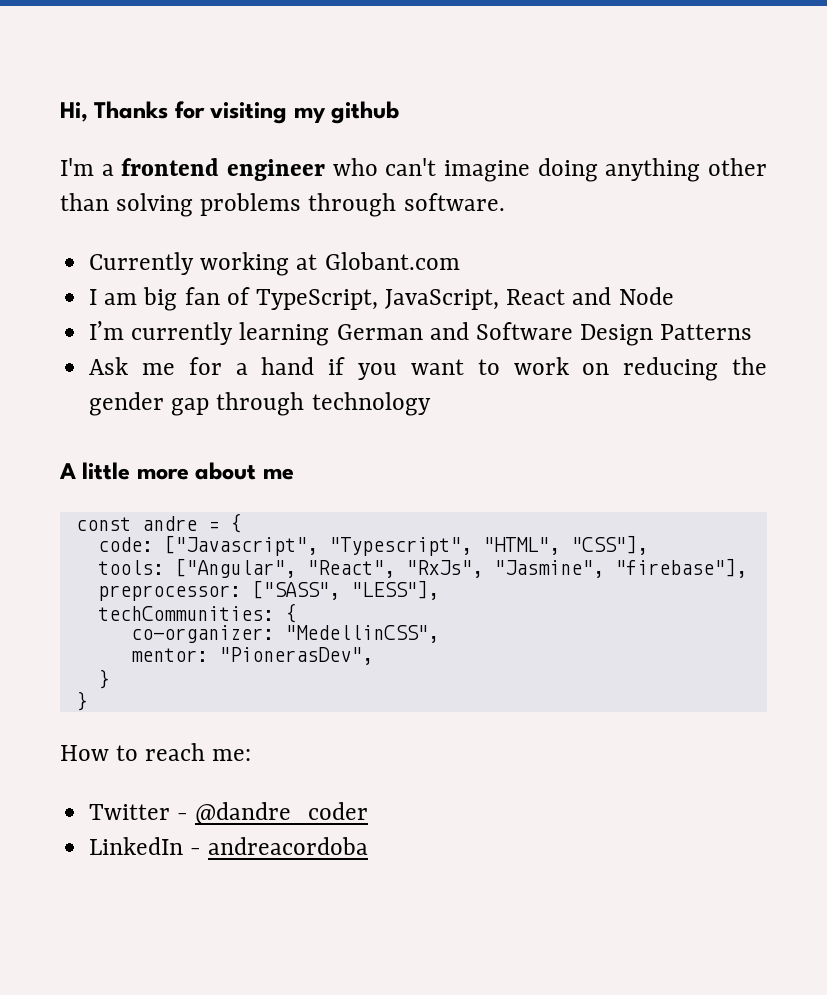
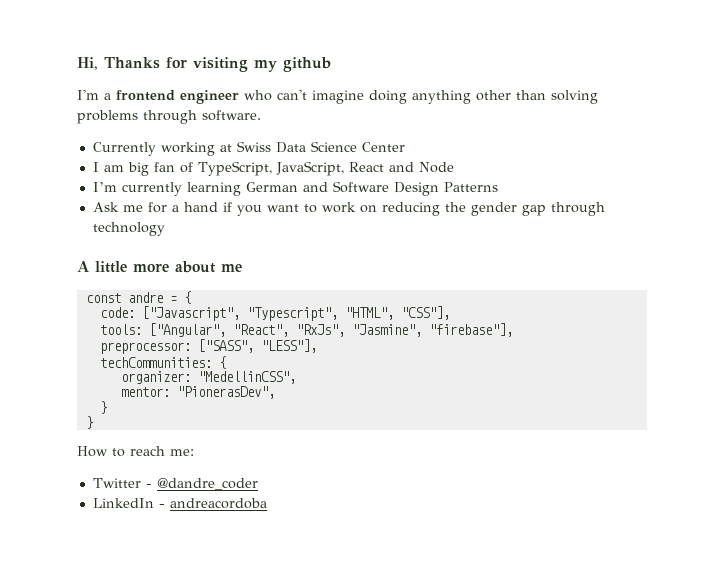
- Currently working at Globant.com
+ Currently working at Swiss Data Science Center
- co-organizer: "MedellinCSS",
+ organizer: "MedellinCSS",

